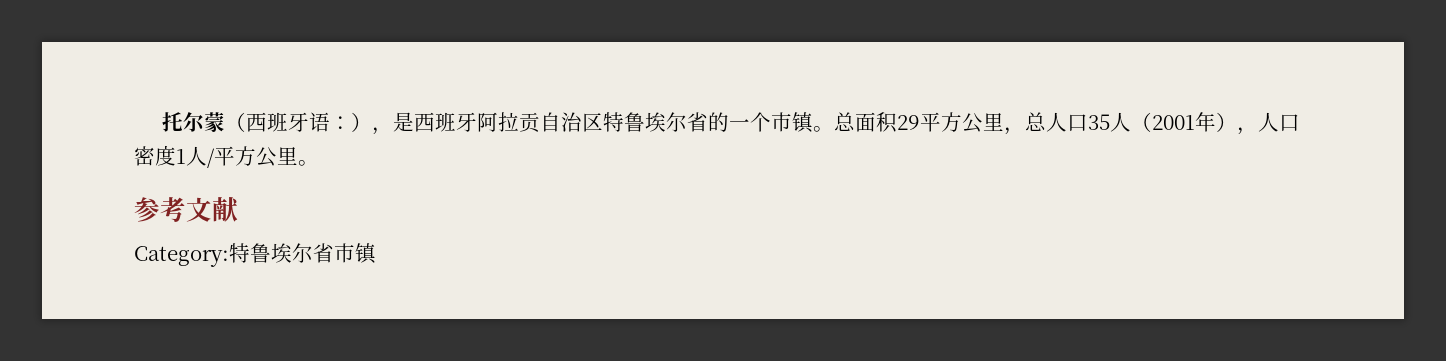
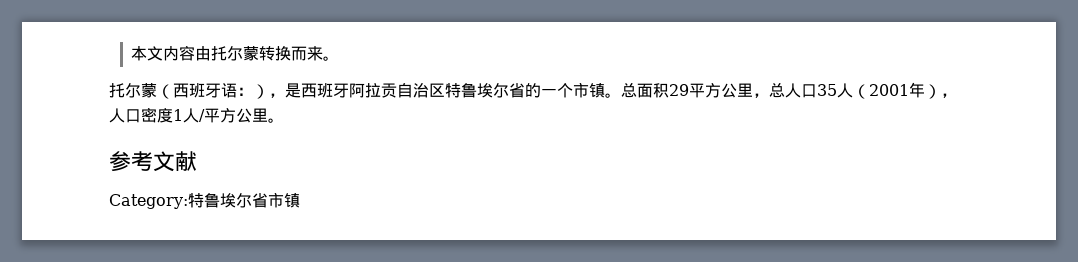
+ 本文内容由托尔蒙转换而来。

